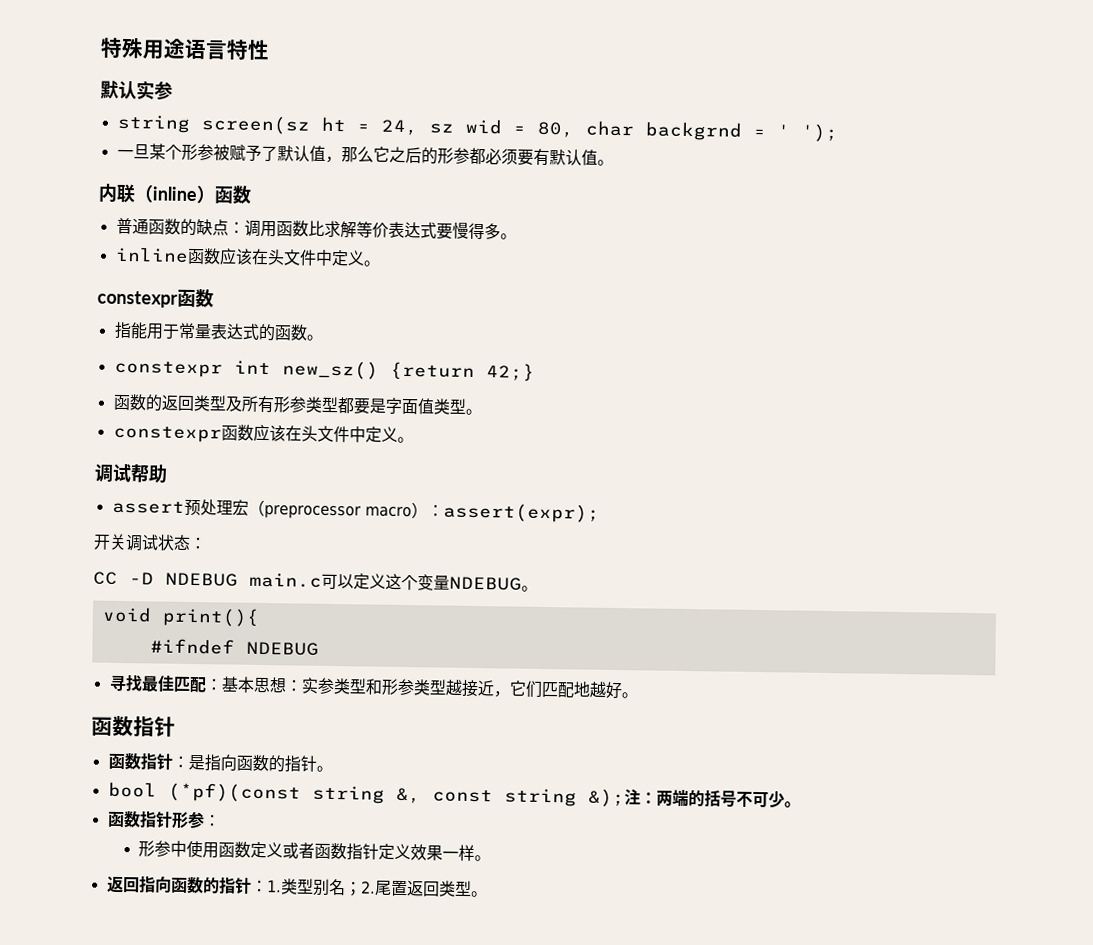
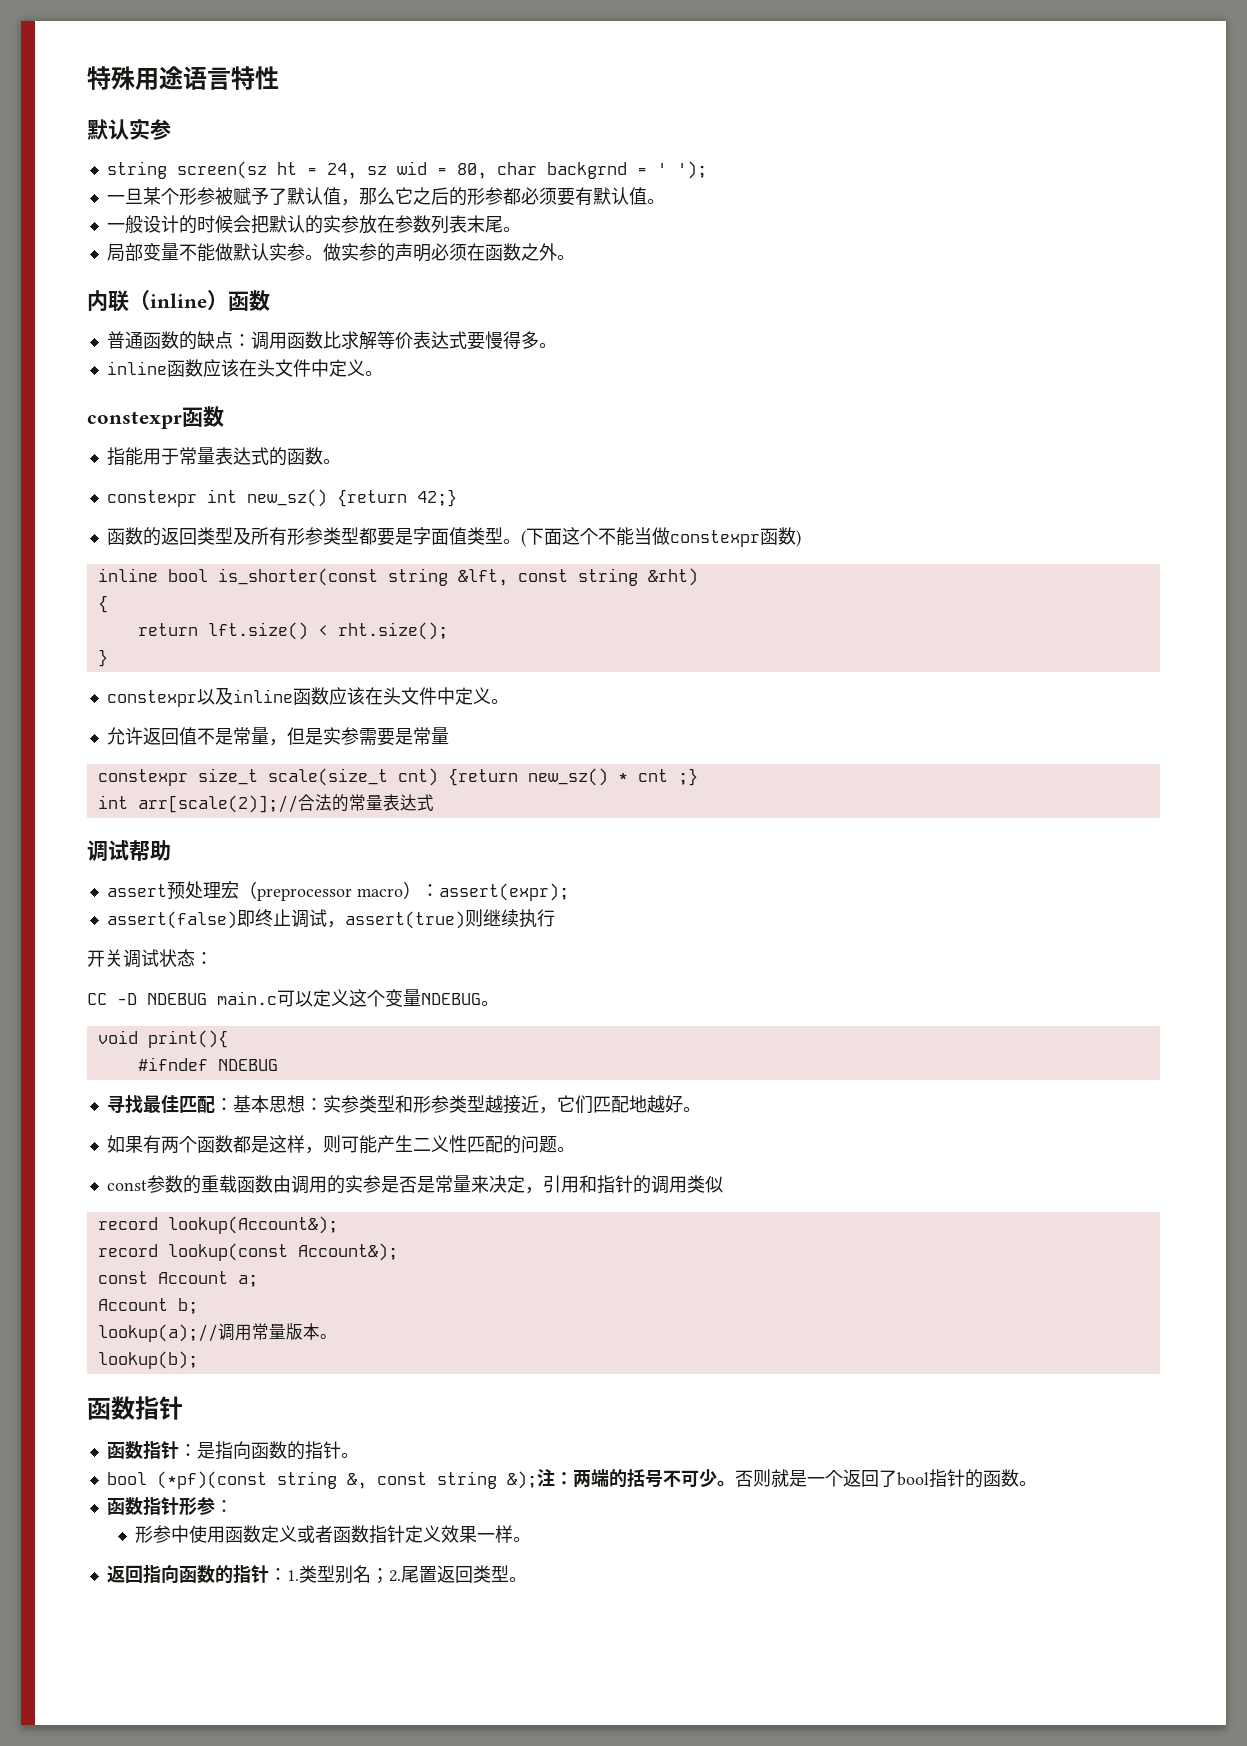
+ 一般设计的时候会把默认的实参放在参数列表末尾。
+ 局部变量不能做默认实参。做实参的声明必须在函数之外。
- 函数的返回类型及所有形参类型都要是字面值类型。
- constexpr函数应该在头文件中定义。
+ 函数的返回类型及所有形参类型都要是字面值类型。(下面这个不能当做constexpr函数)
+ inline bool is_shorter(const string &lft, const string &rht)
+ {
+ return lft.size() < rht.size();
+ }
+ constexpr以及inline函数应该在头文件中定义。
+ 允许返回值不是常量，但是实参需要是常量
+ constexpr size_t scale(size_t cnt) {return new_sz() * cnt ;}
+ int arr[scale(2)];//合法的常量表达式
+ assert(false)即终止调试，assert(true)则继续执行
+ 如果有两个函数都是这样，则可能产生二义性匹配的问题。
+ const参数的重载函数由调用的实参是否是常量来决定，引用和指针的调用类似
+ record lookup(Account&);
+ record lookup(const Account&);
+ const Account a;
+ Account b;
+ lookup(a);//调用常量版本。
+ lookup(b);
+ 否则就是一个返回了bool指针的函数。

